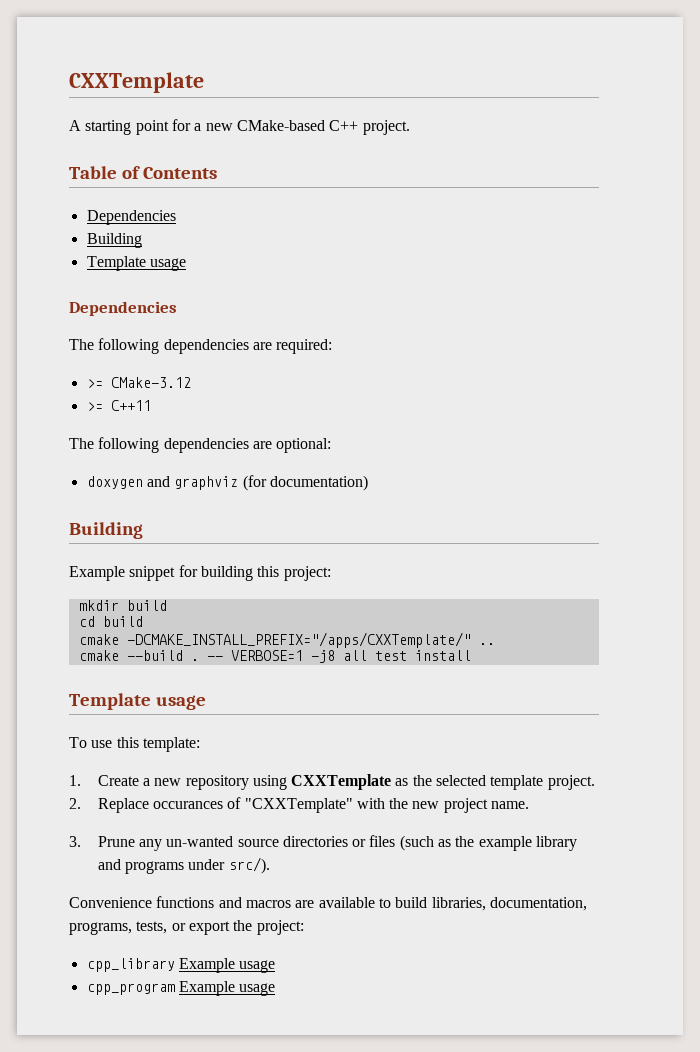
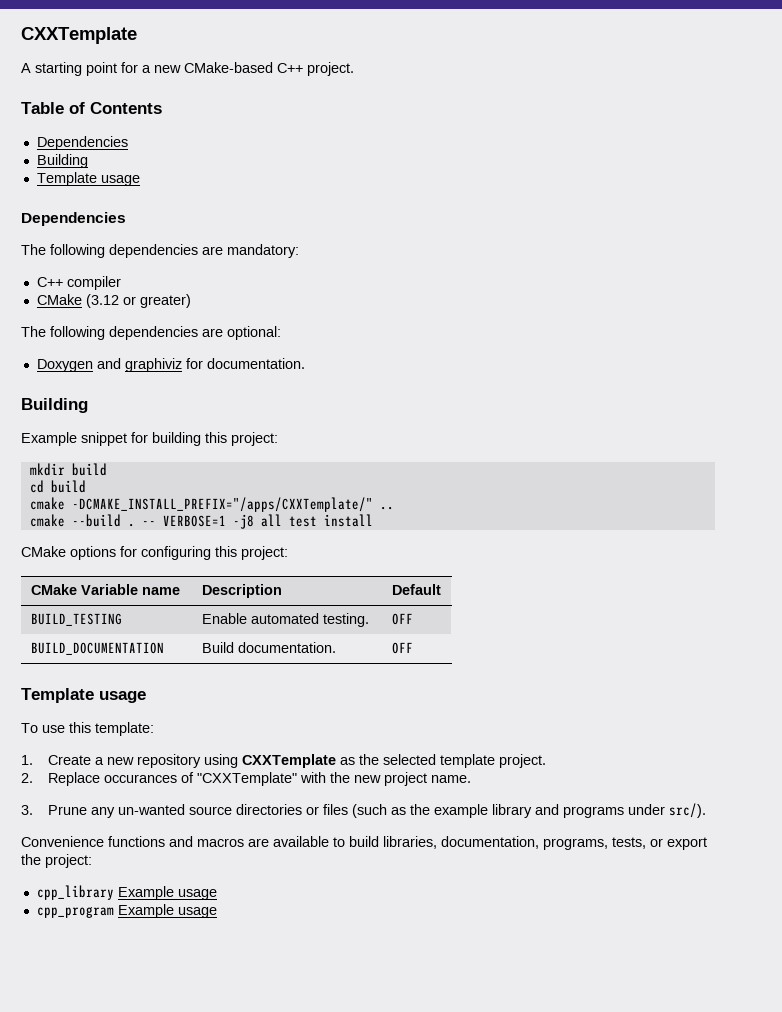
- The following dependencies are required:
- >= CMake-3.12
- >= C++11
+ The following dependencies are mandatory:
+ C++ compiler
+ CMake (3.12 or greater)
- doxygen and graphviz (for documentation)
+ Doxygen and graphiviz for documentation.
+ CMake options for configuring this project:
+ CMake Variable name | Description | Default
+ BUILD_TESTING | Enable automated testing. | OFF
+ BUILD_DOCUMENTATION | Build documentation. | OFF

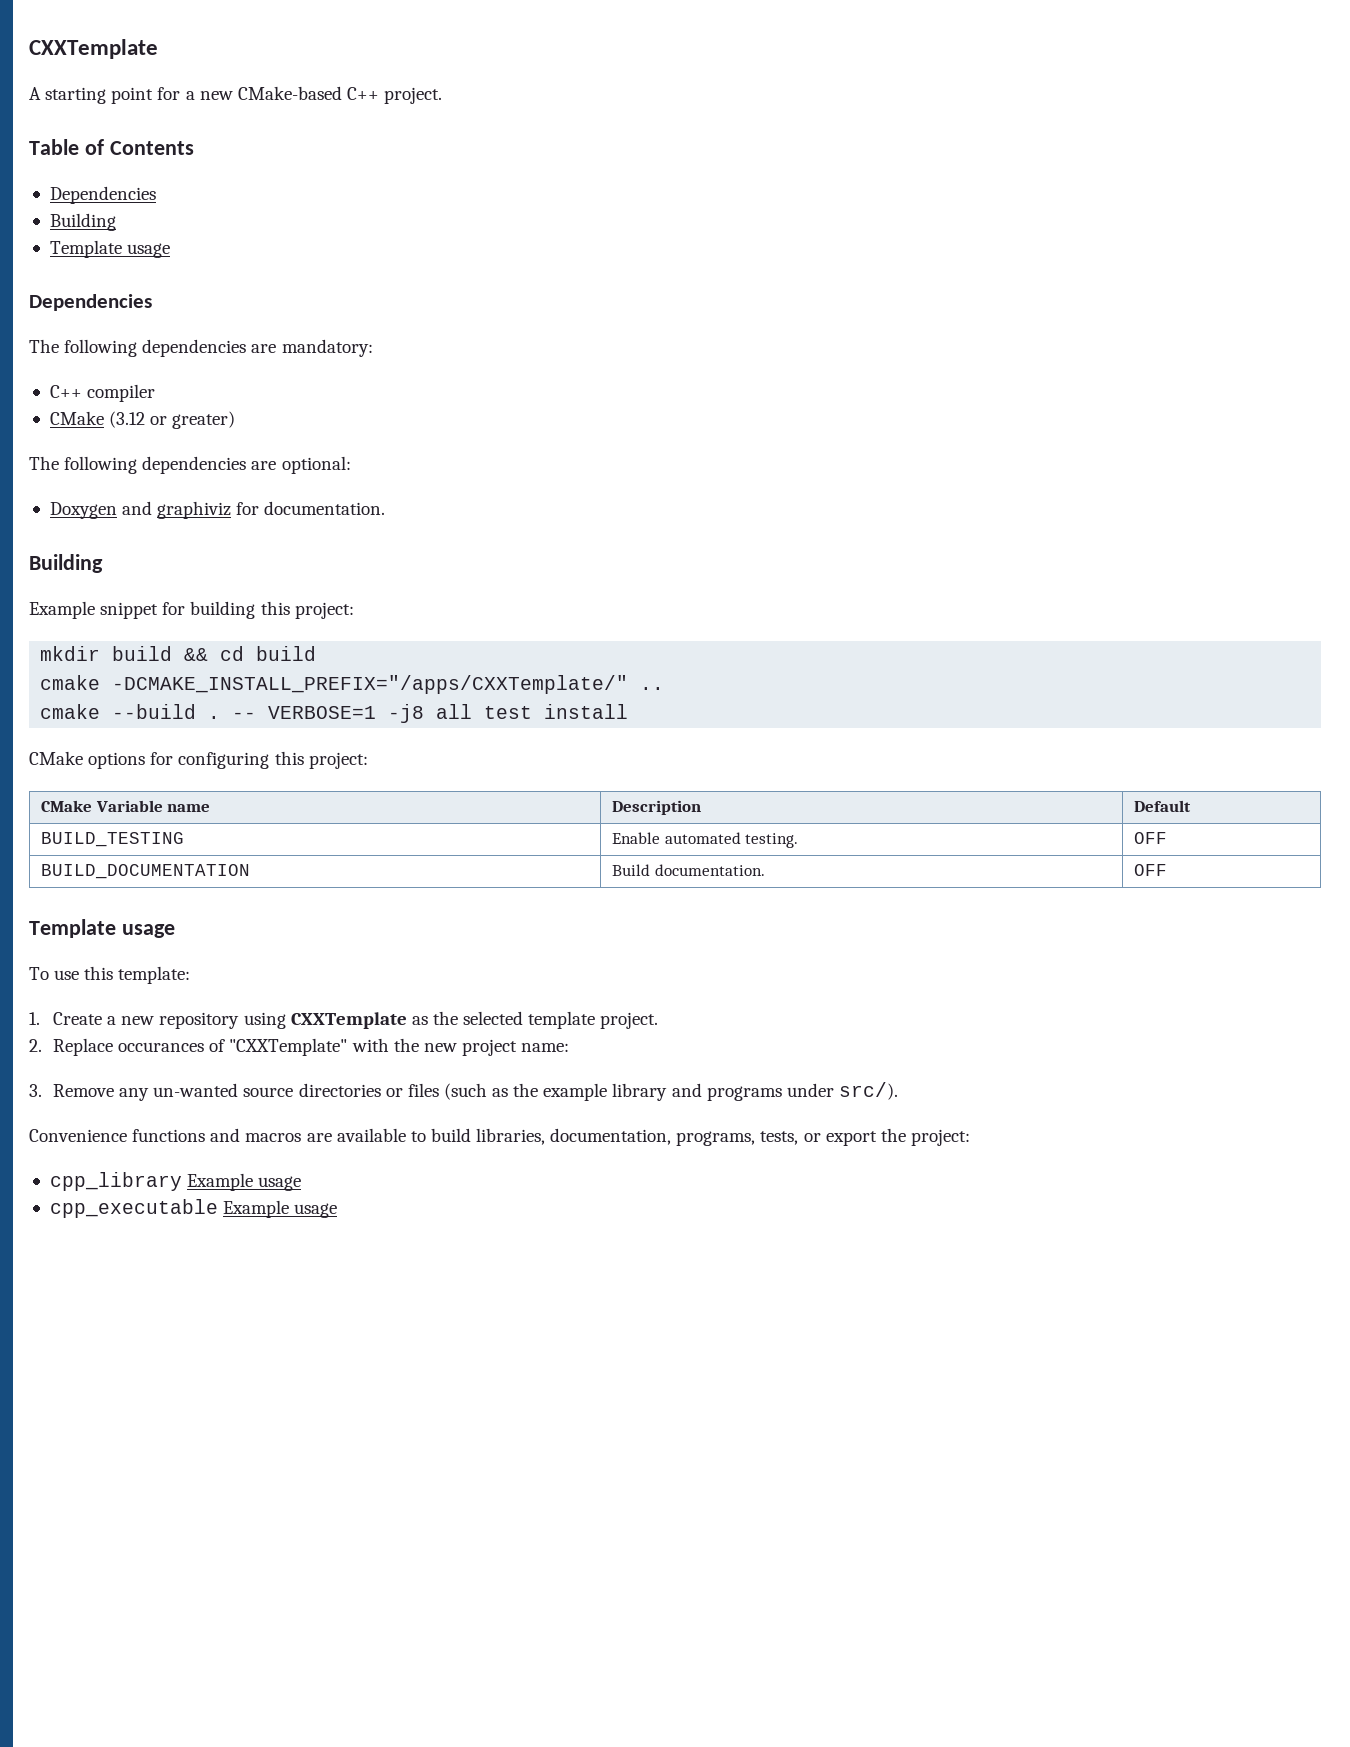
- mkdir build
- cd build
+ mkdir build && cd build
- 2. Replace occurances of "CXXTemplate" with the new project name.
+ 2. Replace occurances of "CXXTemplate" with the new project name:
- 3. Prune any un-wanted source directories or files (such as the example library and programs under src/).
+ 3. Remove any un-wanted source directories or files (such as the example library and programs under src/).
- cpp_program Example usage
+ cpp_executable Example usage

